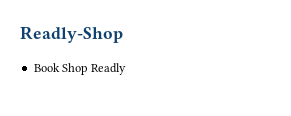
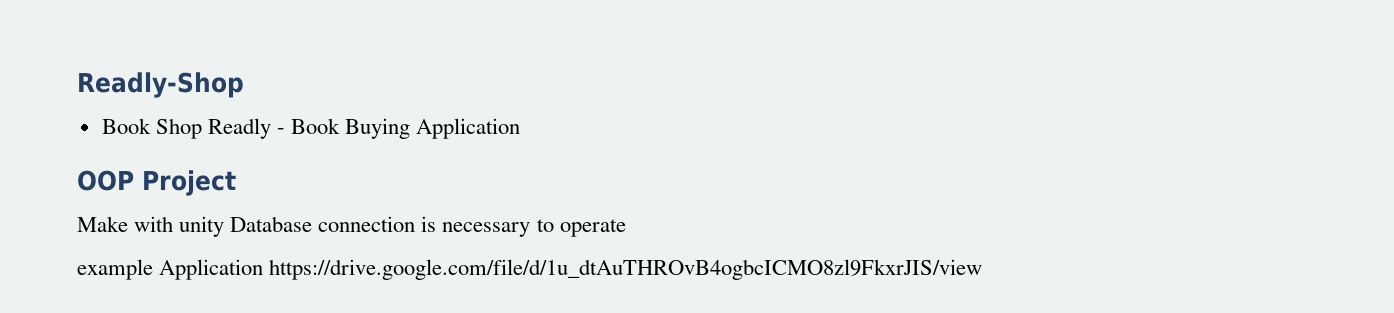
- Book Shop Readly
+ Book Shop Readly - Book Buying Application
+ OOP Project
+ Make with unity Database connection is necessary to operate
+ example Application https://drive.google.com/file/d/1u_dtAuTHROvB4ogbcICMO8zl9FkxrJIS/view

